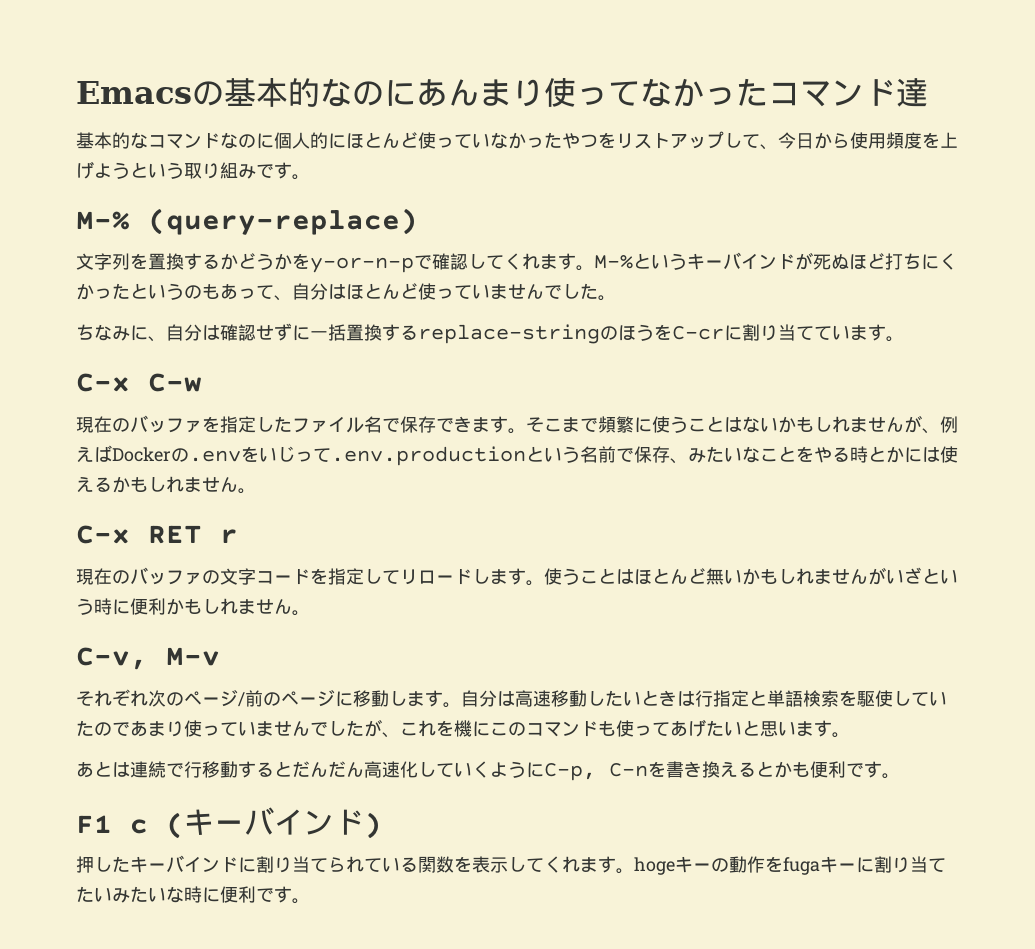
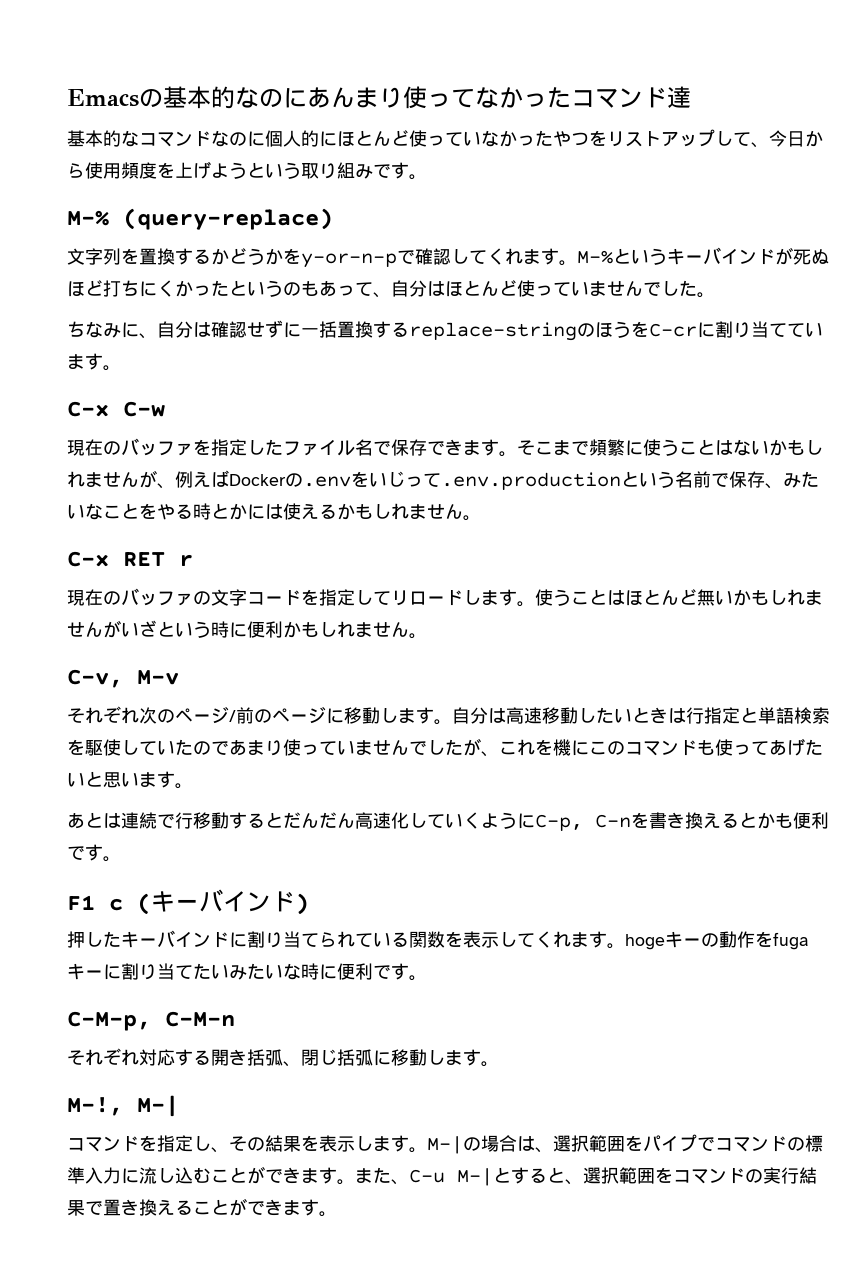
+ C-M-p, C-M-n
+ それぞれ対応する開き括弧、閉じ括弧に移動します。
+ M-!, M-|
+ コマンドを指定し、その結果を表示します。M-|の場合は、選択範囲をパイプでコマンドの標準入力に流し込むことができます。また、C-u M-|とすると、選択範囲をコマンドの実行結果で置き換えることができます。

